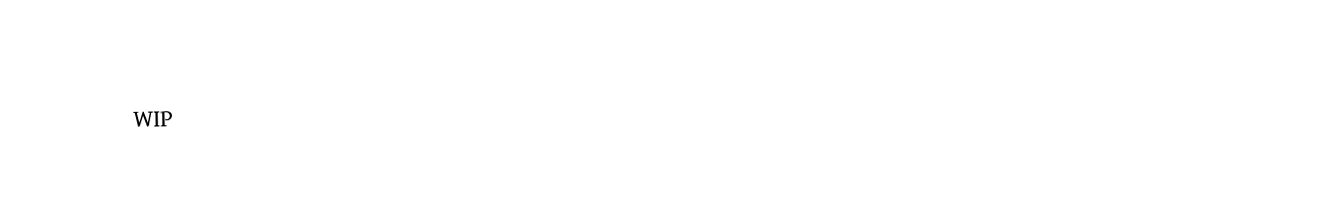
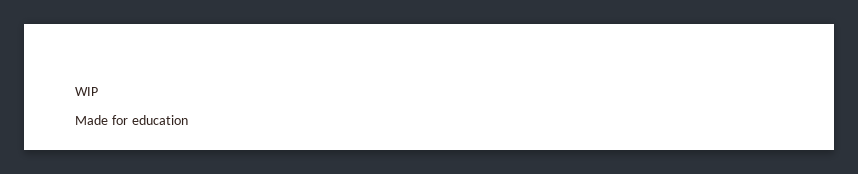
+ Made for education

